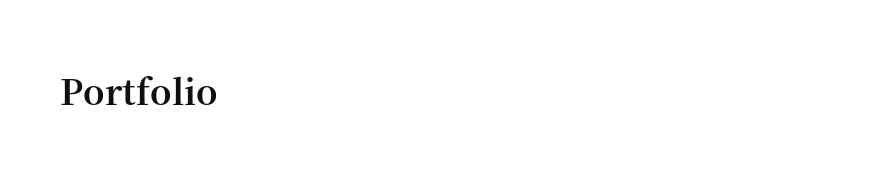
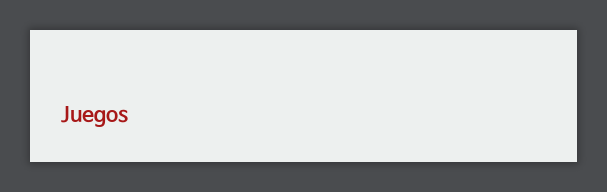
- Portfolio
+ Juegos

